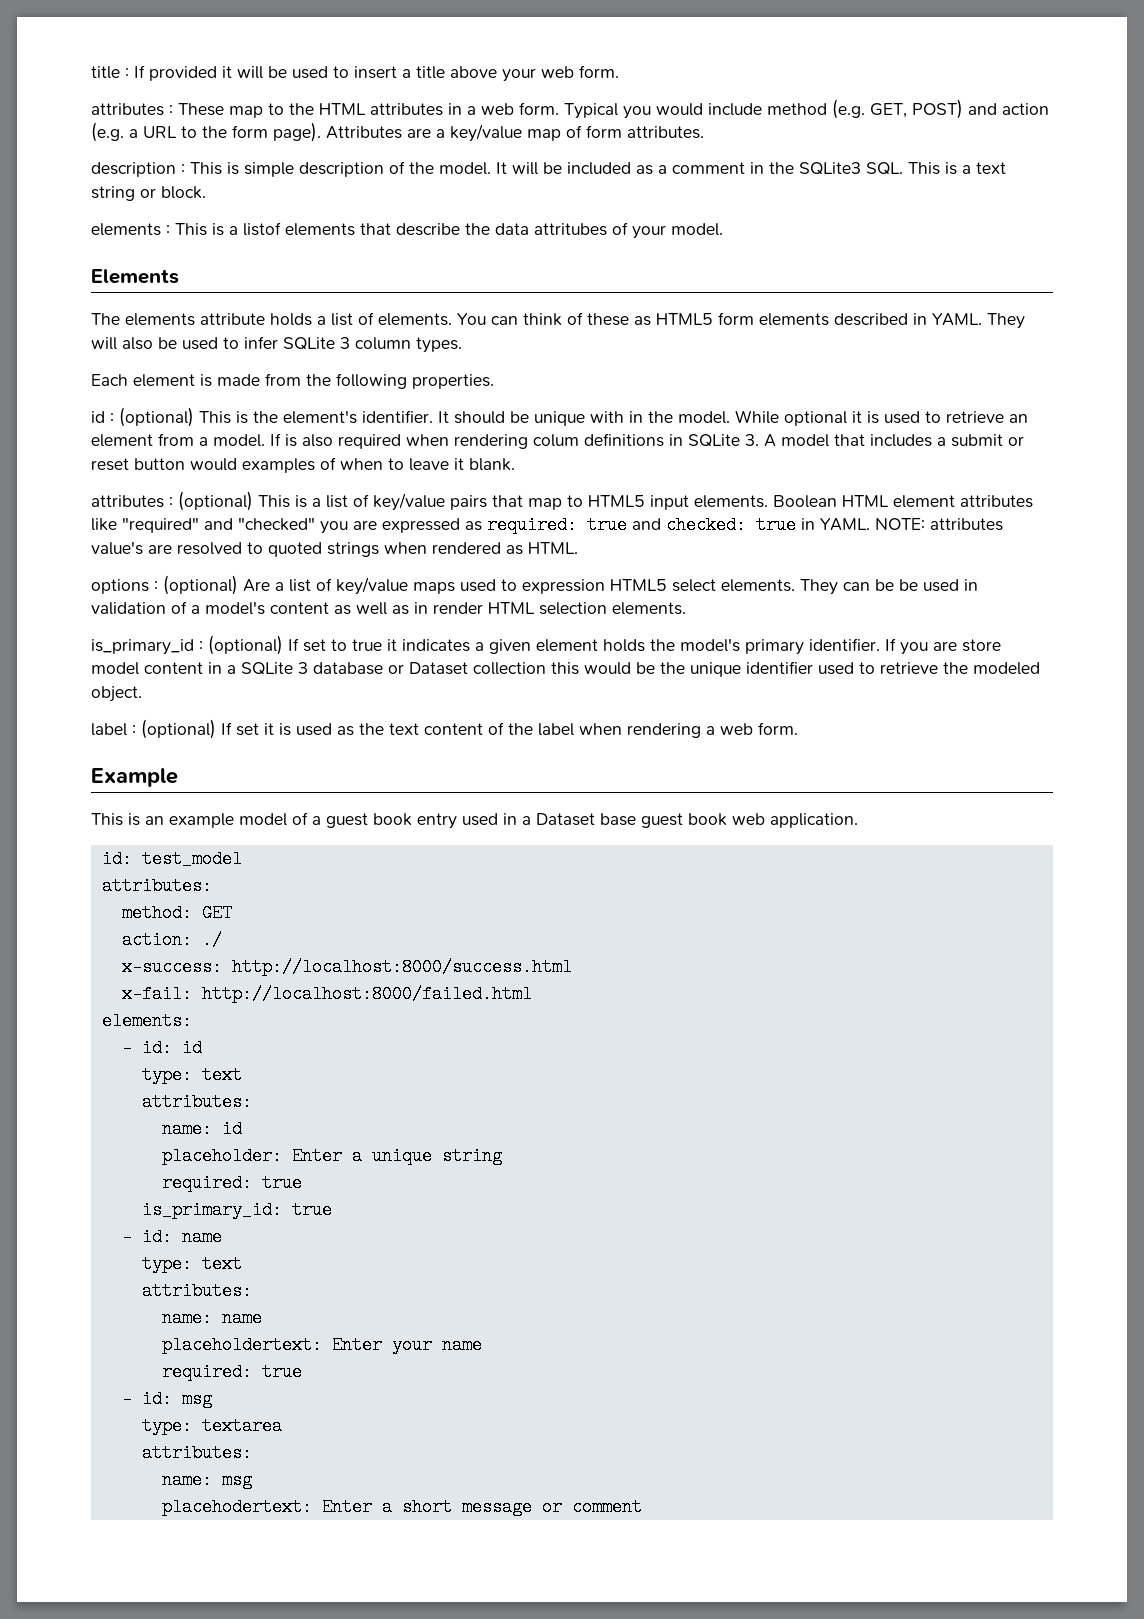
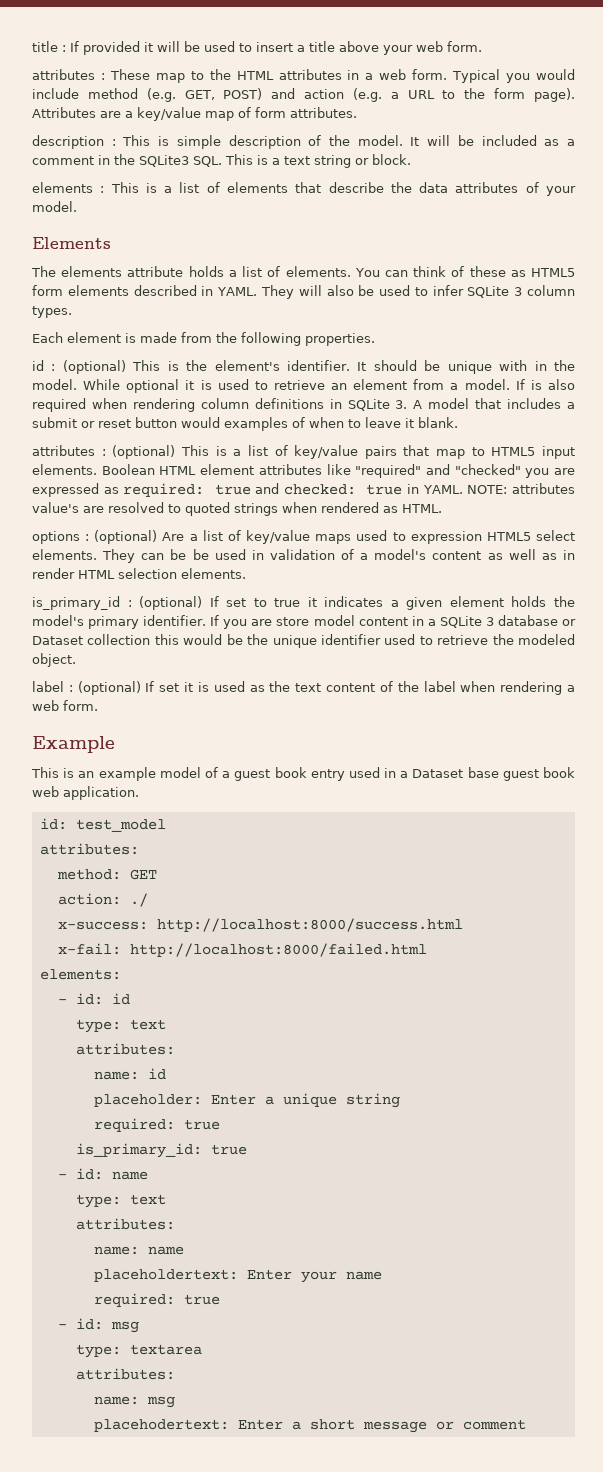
- elements : This is a listof elements that describe the data attritubes of your model.
+ elements : This is a list of elements that describe the data attributes of your model.
- If is also required when rendering colum definitions in SQLite 3. A model that includes a submit or reset button would examples of when to leave it blank.
+ If is also required when rendering column definitions in SQLite 3. A model that includes a submit or reset button would examples of when to leave it blank.

